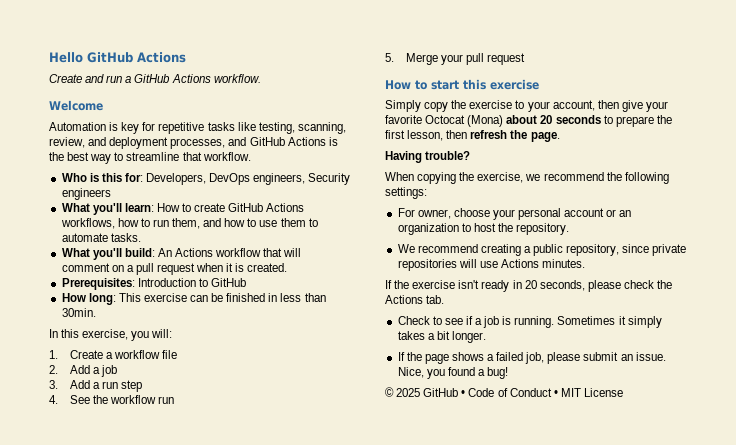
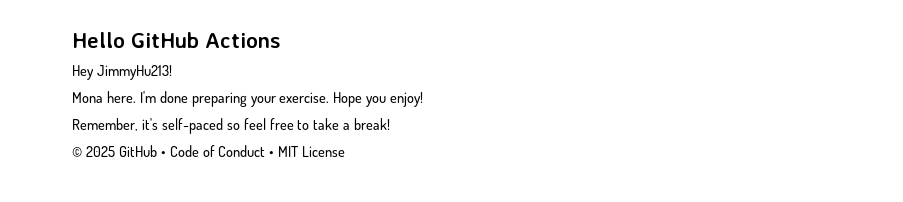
- Create and run a GitHub Actions workflow.
- Welcome
- Automation is key for repetitive tasks like testing, scanning, review, and deployment processes, and GitHub Actions is the best way to streamline that workflow.
- Who is this for: Developers, DevOps engineers, Security engineers
- What you'll learn: How to create GitHub Actions workflows, how to run them, and how to use them to automate tasks.
- What you'll build: An Actions workflow that will comment on a pull request when it is created.
- Prerequisites: Introduction to GitHub
- How long: This exercise can be finished in less than 30min.
- In this exercise, you will:
- 1. Create a workflow file
- 2. Add a job
- 3. Add a run step
- 4. See the workflow run
- 5. Merge your pull request
- How to start this exercise
- Simply copy the exercise to your account, then give your favorite Octocat (Mona) about 20 seconds to prepare the first lesson, then refresh the page.
- Having trouble?
- When copying the exercise, we recommend the following settings:
- For owner, choose your personal account or an organization to host the repository.
- We recommend creating a public repository, since private repositories will use Actions minutes.
- If the exercise isn't ready in 20 seconds, please check the Actions tab.
- Check to see if a job is running. Sometimes it simply takes a bit longer.
- If the page shows a failed job, please submit an issue. Nice, you found a bug!
+ Hey JimmyHu213!
+ Mona here. I'm done preparing your exercise. Hope you enjoy!
+ Remember, it's self-paced so feel free to take a break!

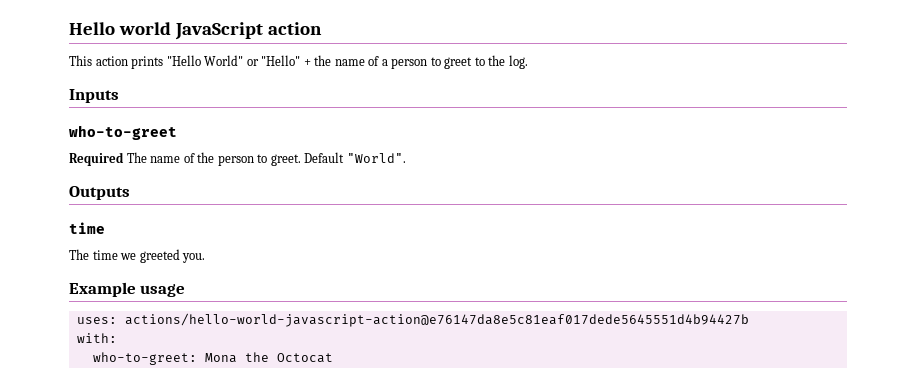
- Hello GitHub Actions
- Hey JimmyHu213!
- Mona here. I'm done preparing your exercise. Hope you enjoy!
- Remember, it's self-paced so feel free to take a break!
- © 2025 GitHub • Code of Conduct • MIT License
+ Hello world JavaScript action
+ This action prints "Hello World" or "Hello" + the name of a person to greet to the log.
+ Inputs
+ who-to-greet
+ Required The name of the person to greet. Default "World".
+ Outputs
+ time
+ The time we greeted you.
+ Example usage
+ uses: actions/hello-world-javascript-action@e76147da8e5c81eaf017dede5645551d4b94427b
+ with:
+ who-to-greet: Mona the Octocat

